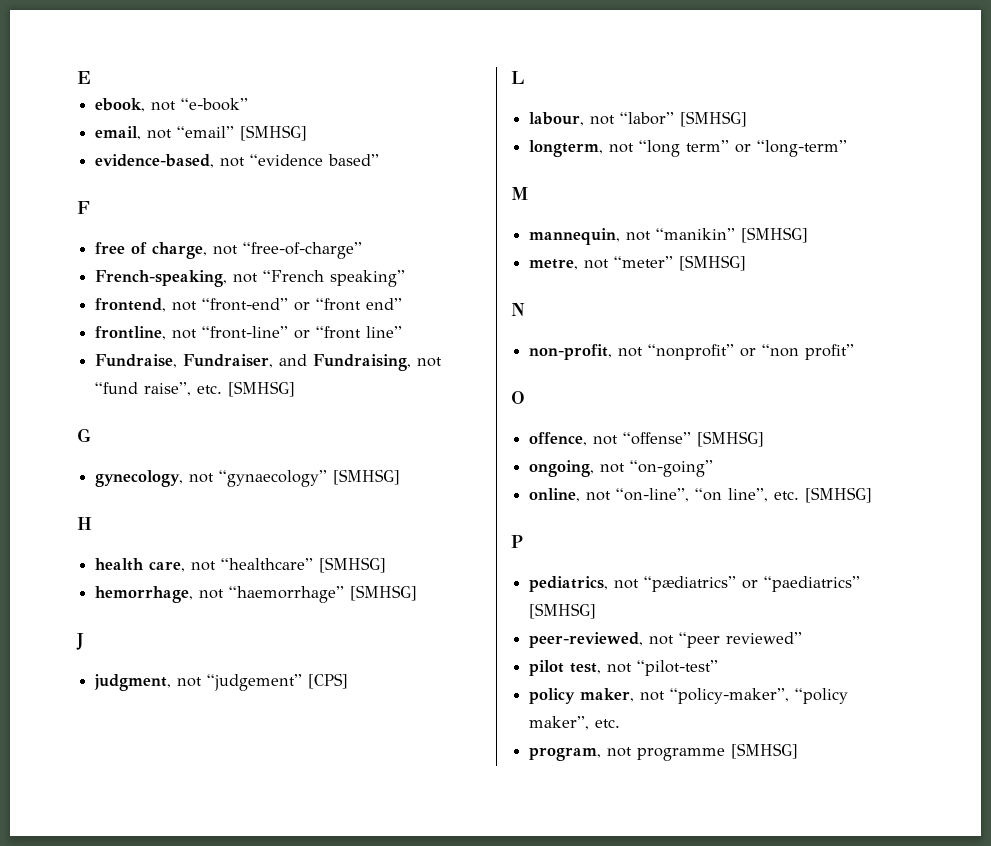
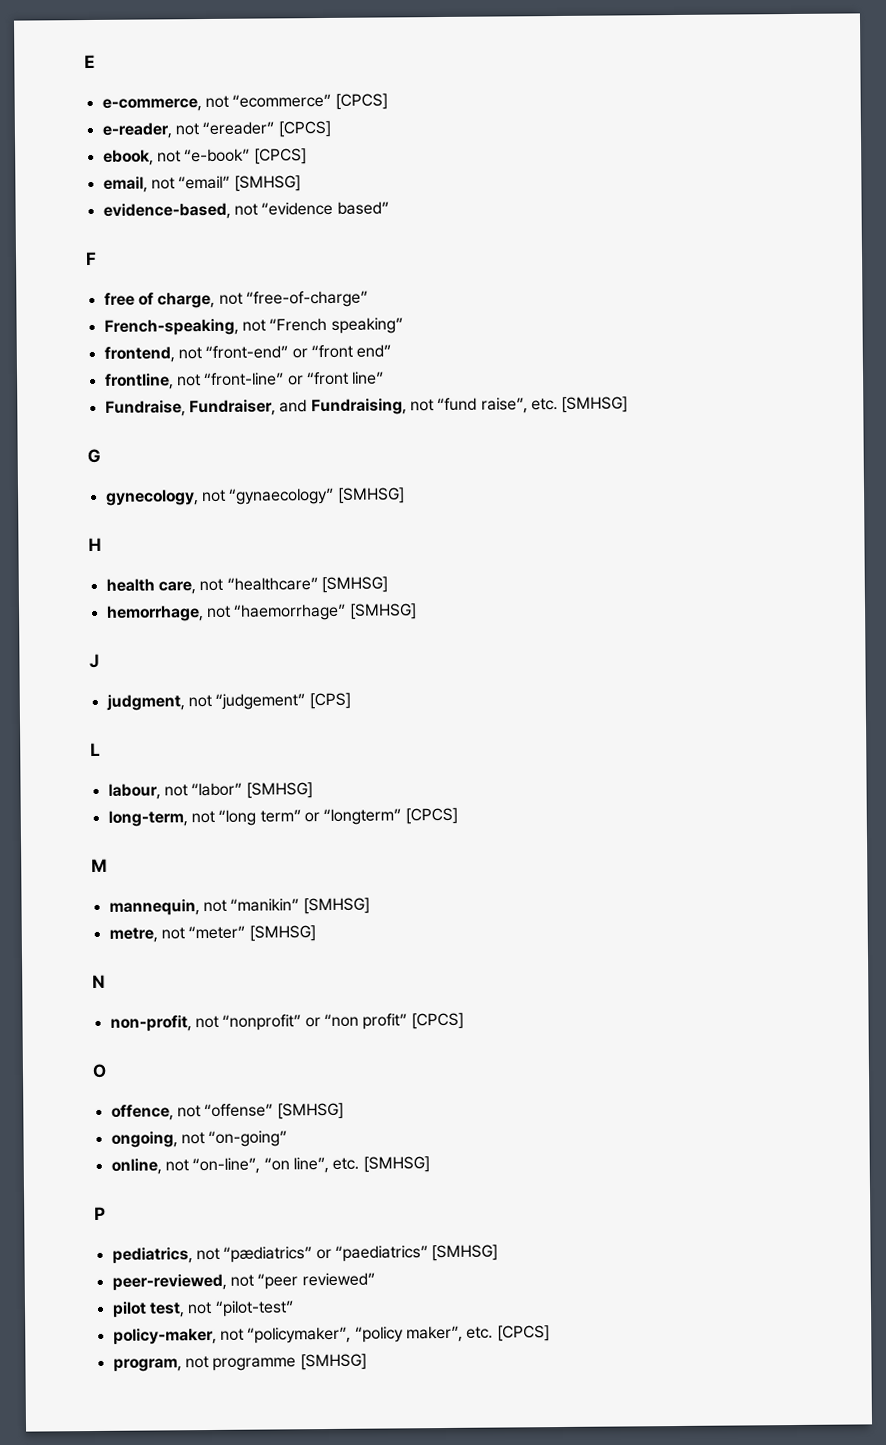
+ e-commerce, not “ecommerce” [CPCS]
+ e-reader, not “ereader” [CPCS]
- ebook, not “e-book”
+ ebook, not “e-book” [CPCS]
- longterm, not “long term” or “long-term”
+ long-term, not “long term” or “longterm” [CPCS]
- non-profit, not “nonprofit” or “non profit”
+ non-profit, not “nonprofit” or “non profit” [CPCS]
- policy maker, not “policy-maker”, “policy maker”, etc.
+ policy-maker, not “policymaker”, “policy maker”, etc. [CPCS]

